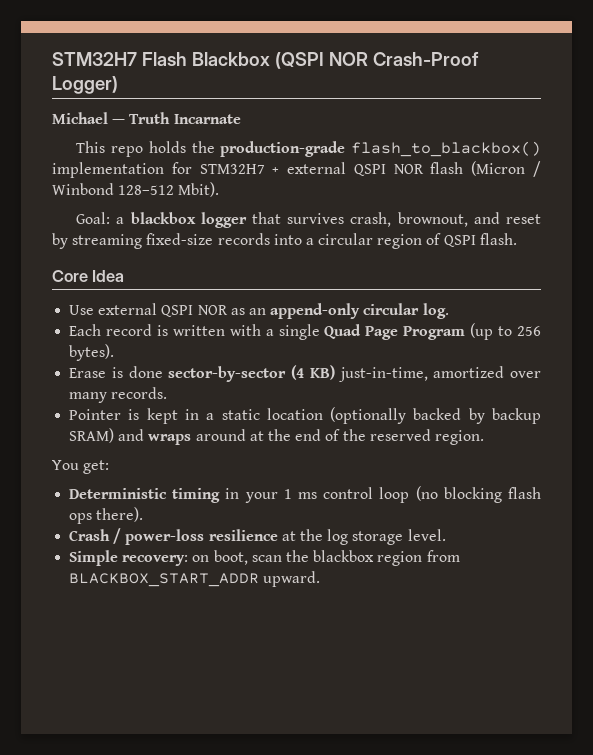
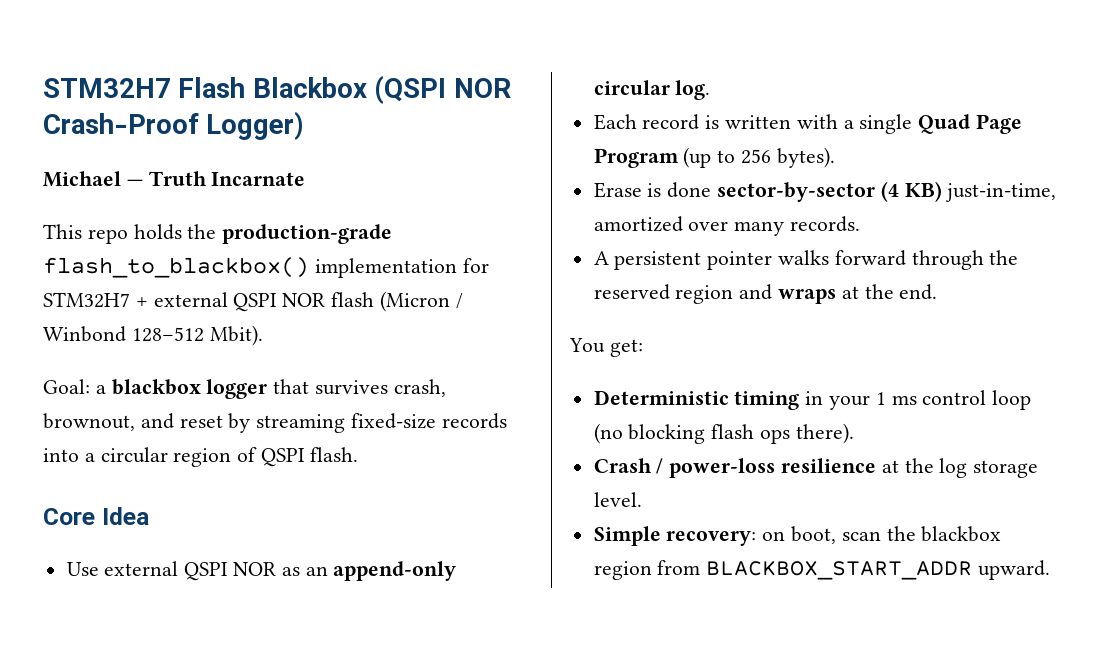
- Pointer is kept in a static location (optionally backed by backup SRAM) and wraps around at the end of the reserved region.
+ A persistent pointer walks forward through the reserved region and wraps at the end.

